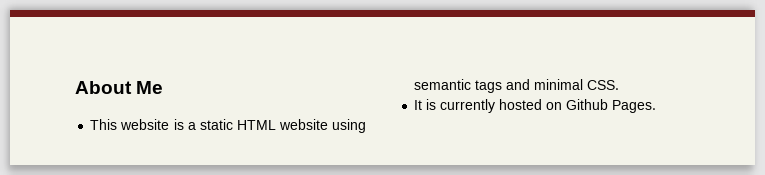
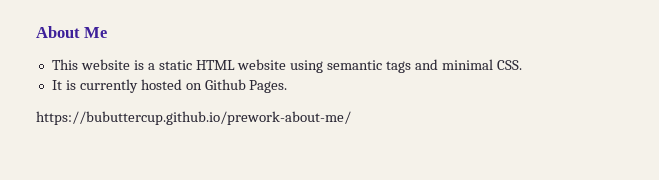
+ https://bubuttercup.github.io/prework-about-me/

